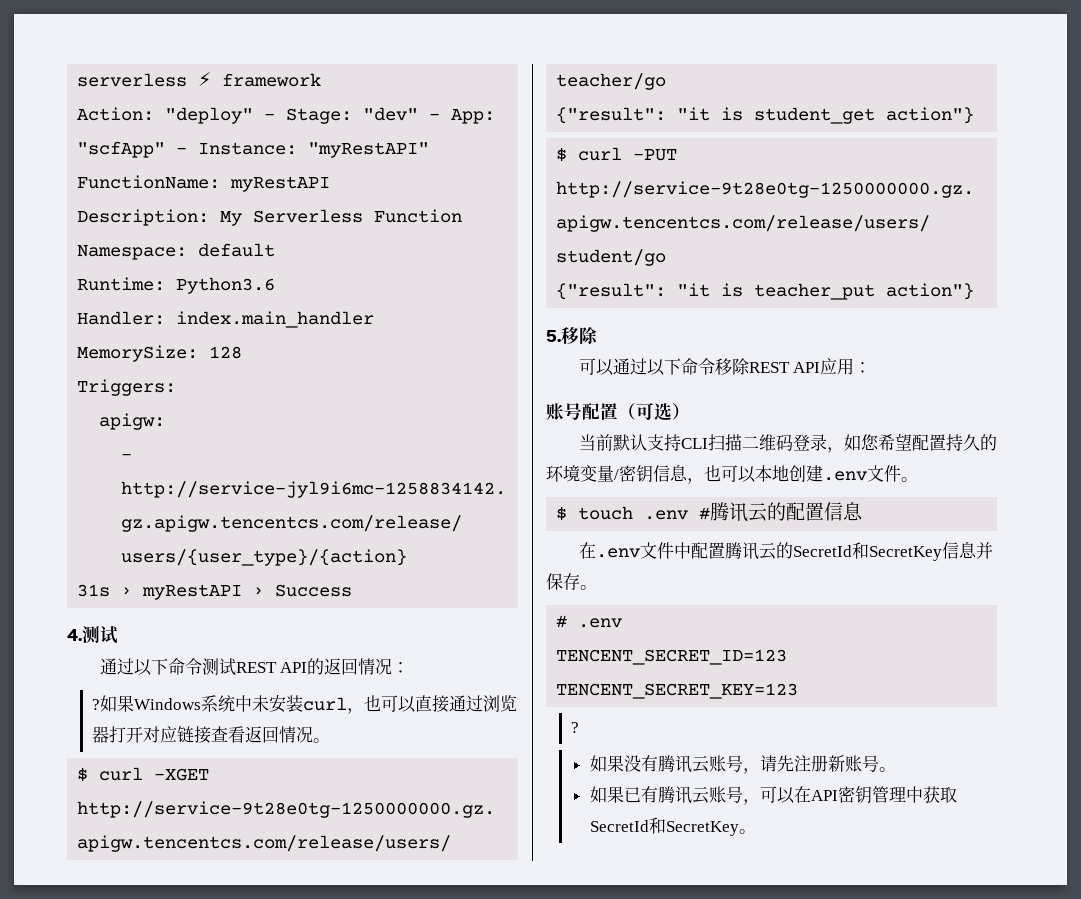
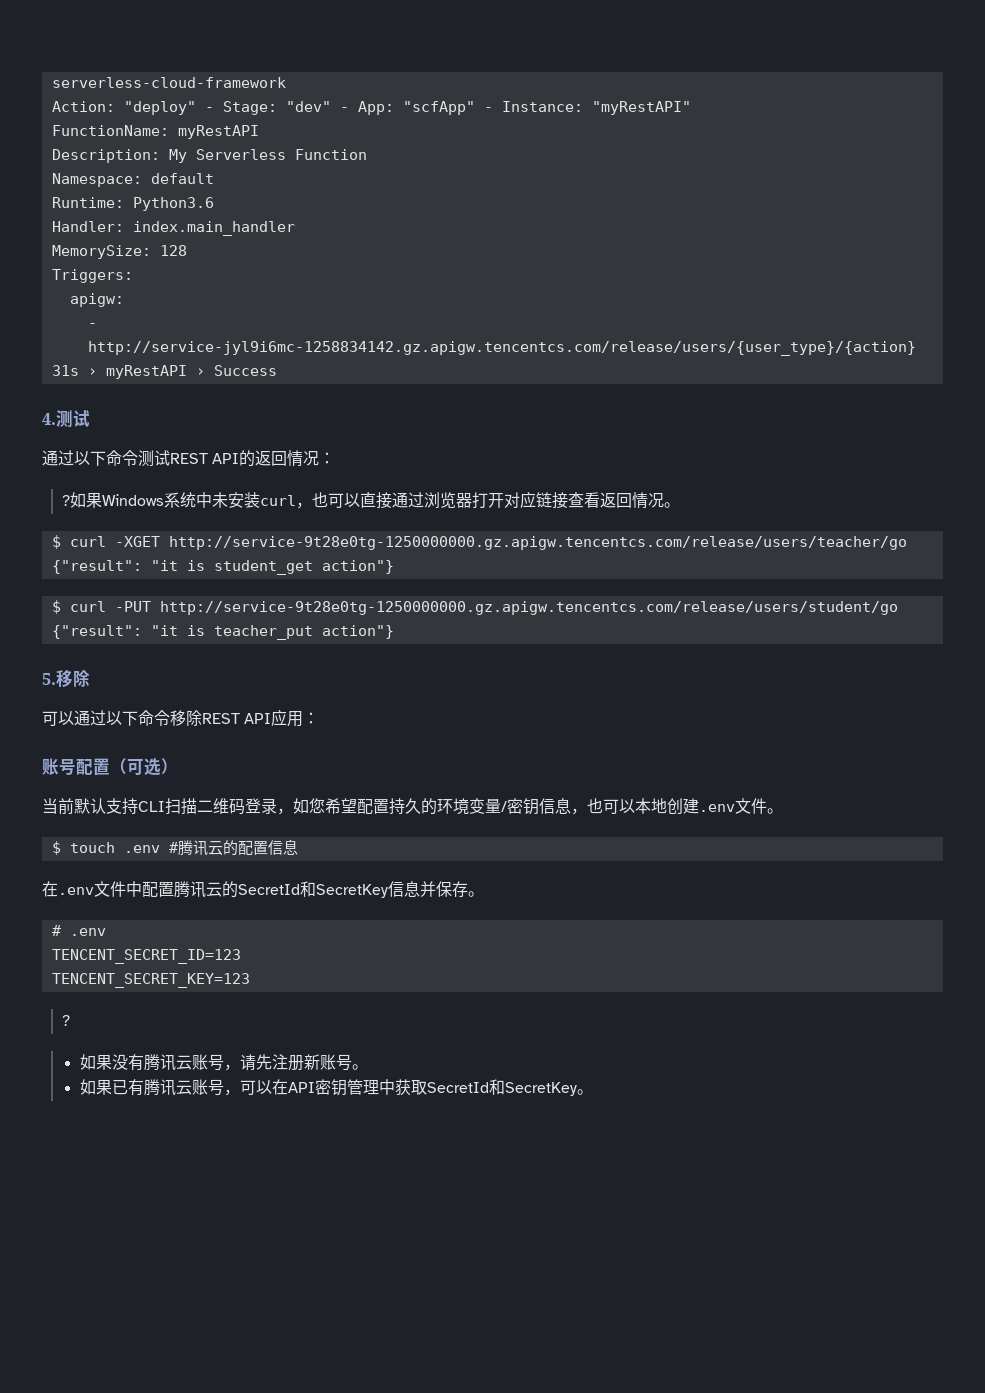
- serverless ⚡ framework
+ serverless-cloud-framework

